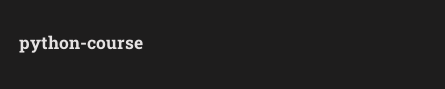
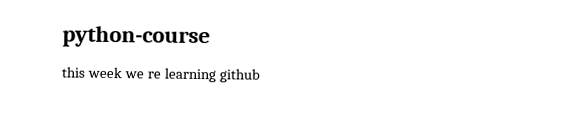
+ this week we re learning github

